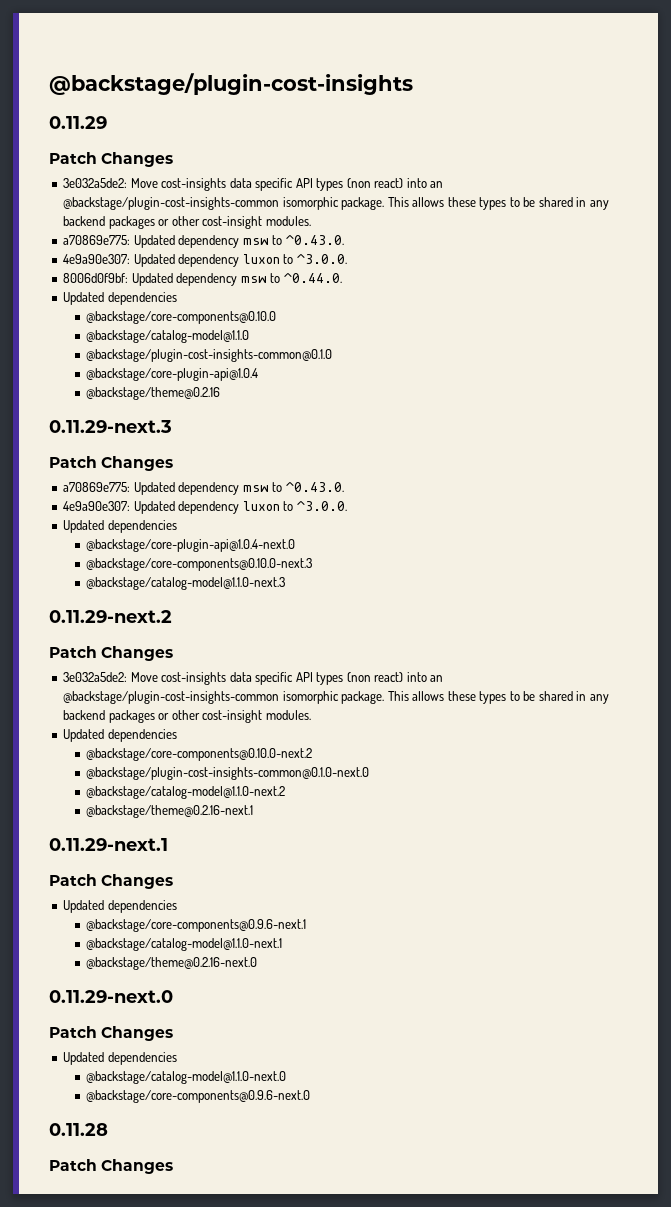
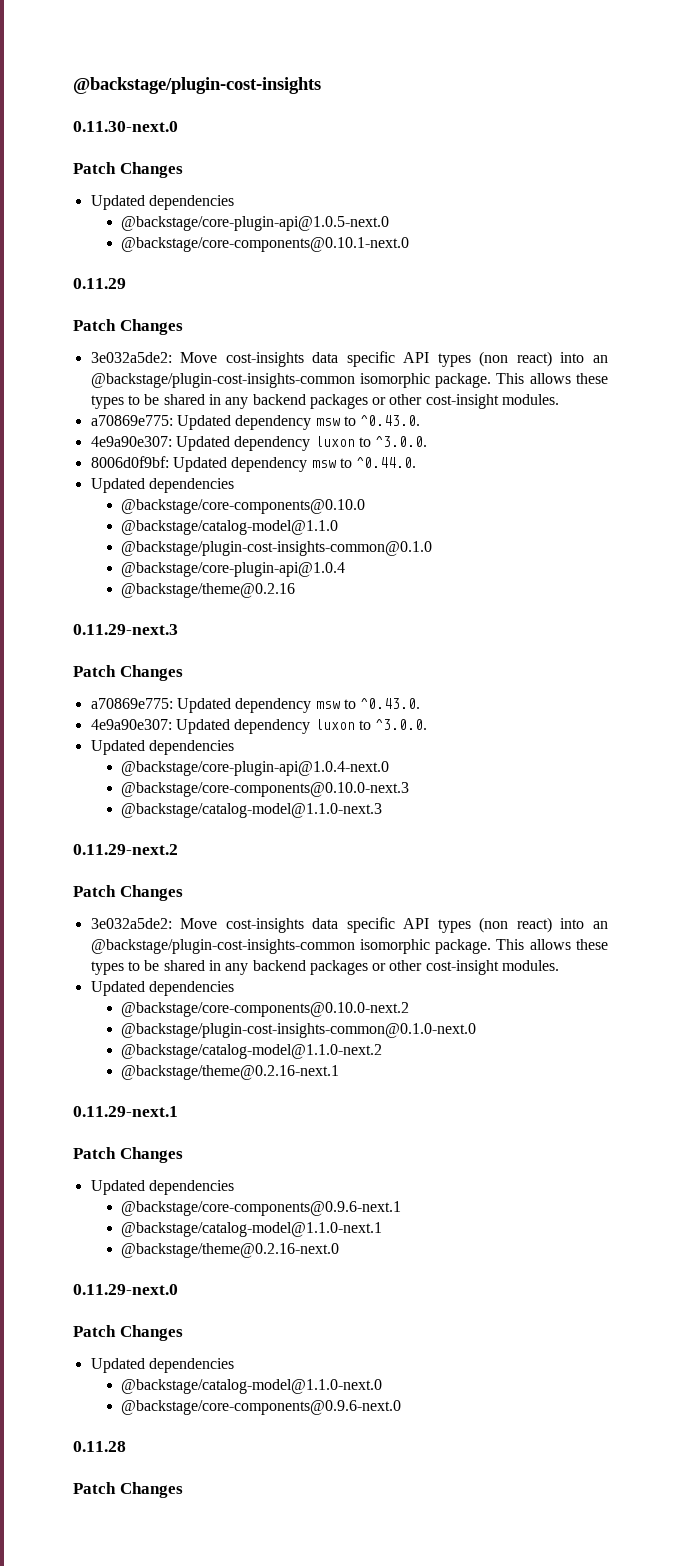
+ 0.11.30-next.0
+ Patch Changes
+ Updated dependencies
+ @backstage/core-plugin-api@1.0.5-next.0
+ @backstage/core-components@0.10.1-next.0

